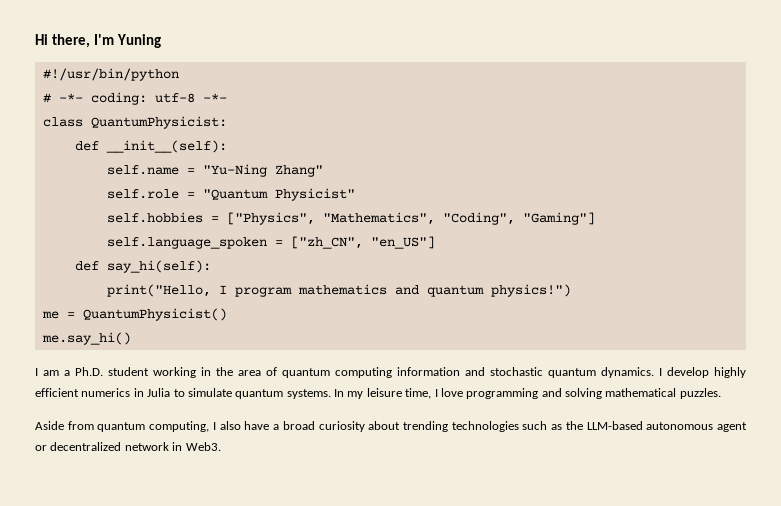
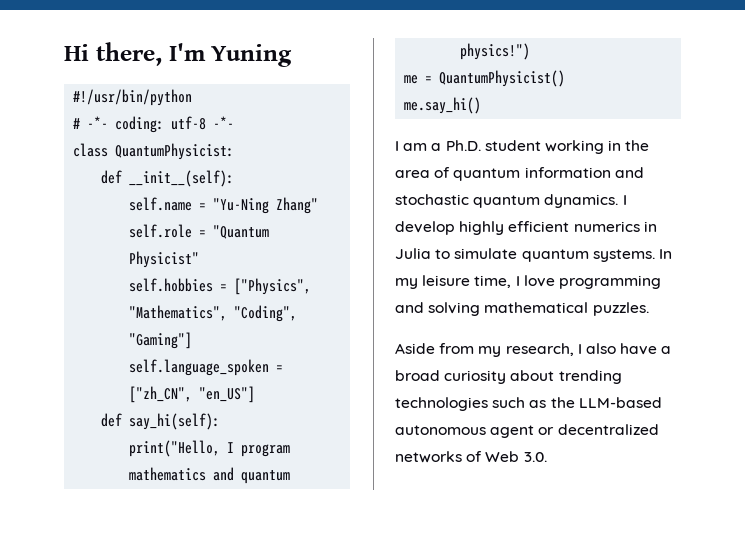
- I am a Ph.D. student working in the area of quantum computing information and stochastic quantum dynamics.
+ I am a Ph.D. student working in the area of quantum information and stochastic quantum dynamics.
- Aside from quantum computing, I also have a broad curiosity about trending technologies such as the LLM-based autonomous agent or decentralized network in Web3.
+ Aside from my research, I also have a broad curiosity about trending technologies such as the LLM-based autonomous agent or decentralized networks of Web 3.0.

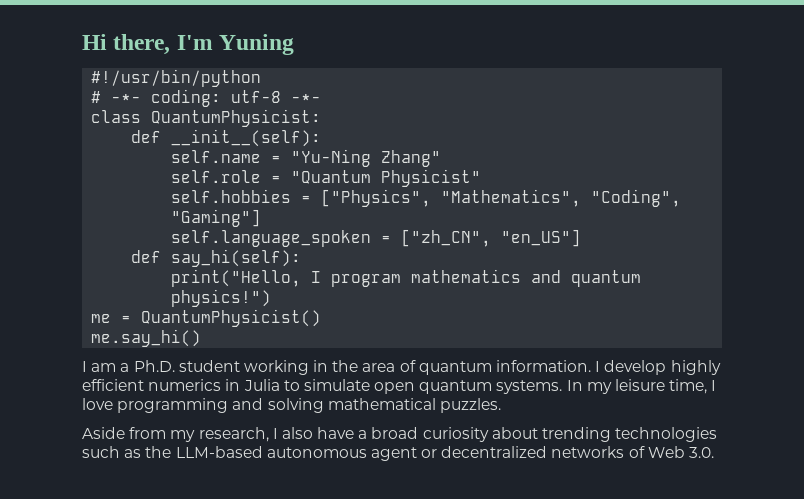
- I am a Ph.D. student working in the area of quantum information and stochastic quantum dynamics.
+ I am a Ph.D. student working in the area of quantum information.
- I develop highly efficient numerics in Julia to simulate quantum systems.
+ I develop highly efficient numerics in Julia to simulate open quantum systems.

